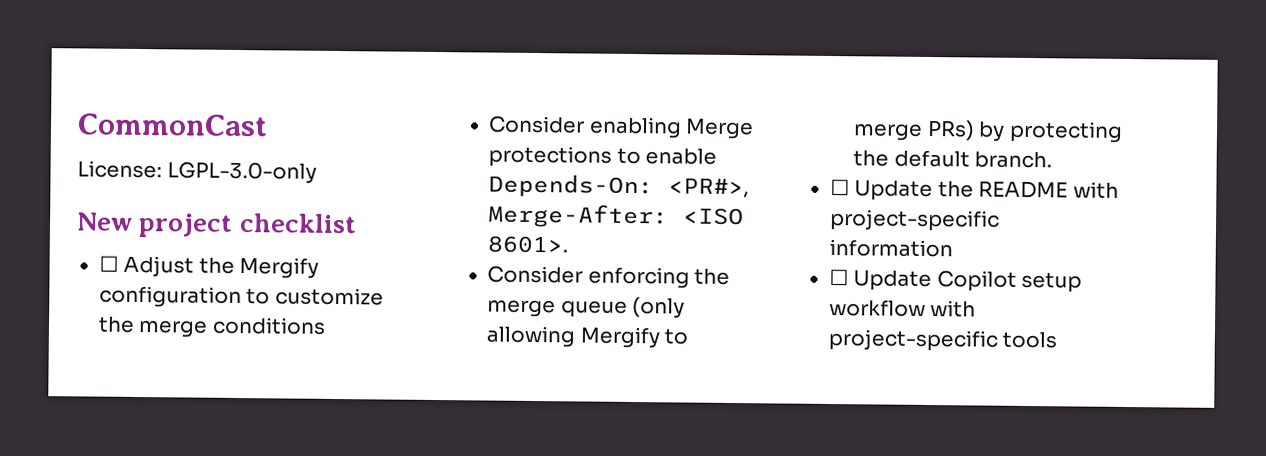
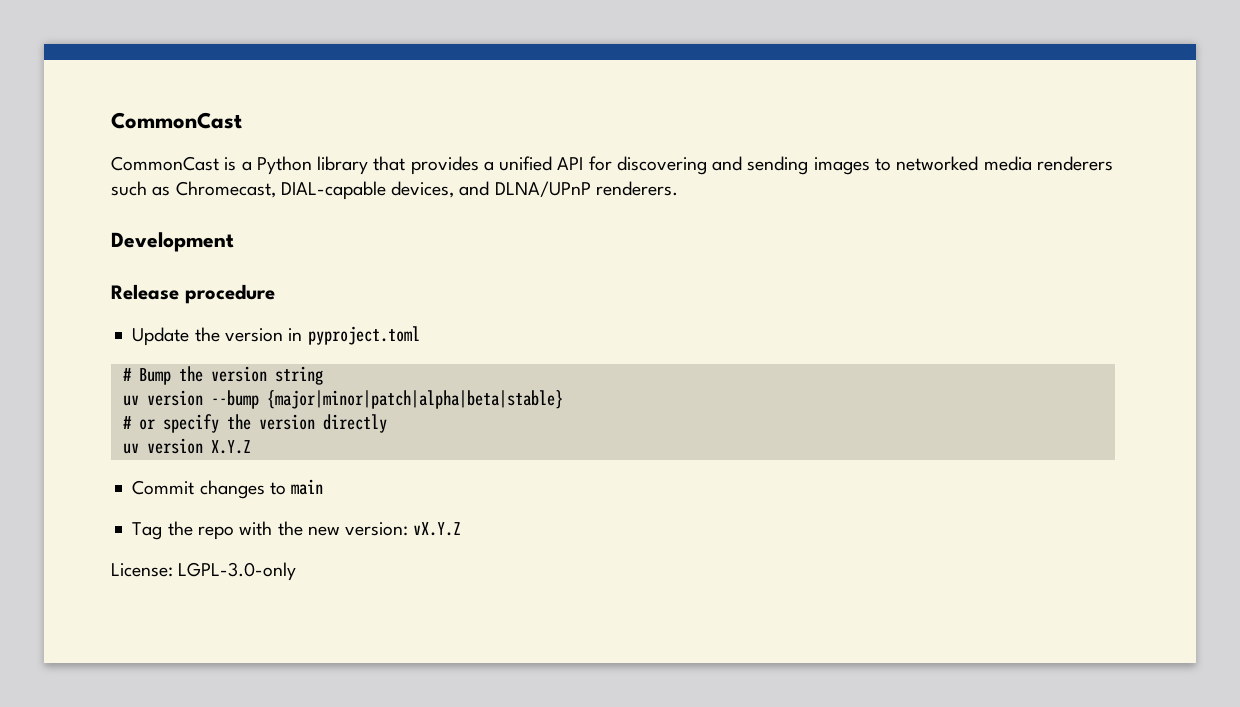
+ CommonCast is a Python library that provides a unified API for discovering and sending images to networked media renderers such as Chromecast, DIAL-capable devices, and DLNA/UPnP renderers.
+ Development
+ Release procedure
+ Update the version in pyproject.toml
+ # Bump the version string
+ uv version --bump {major|minor|patch|alpha|beta|stable}
+ # or specify the version directly
+ uv version X.Y.Z
+ Commit changes to main
+ Tag the repo with the new version: vX.Y.Z
  License: LGPL-3.0-only
- New project checklist
- ☐ Adjust the Mergify configuration to customize the merge conditions
- Consider enabling Merge protections to enable Depends-On: <PR#>, Merge-After: <ISO 8601>.
- Consider enforcing the merge queue (only allowing Mergify to merge PRs) by protecting the default branch.
- ☐ Update the README with project-specific information
- ☐ Update Copilot setup workflow with project-specific tools

